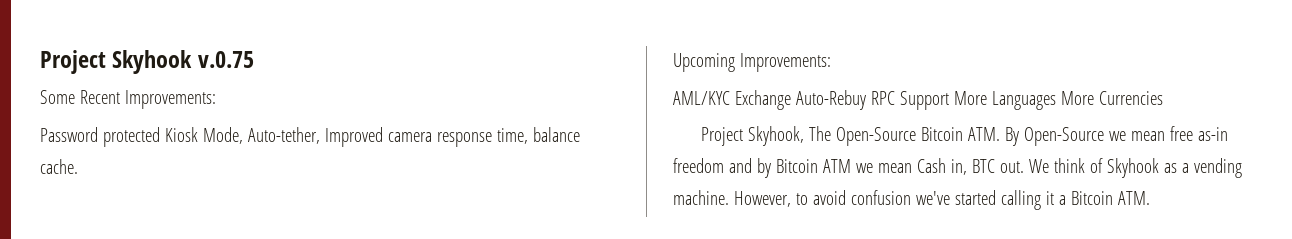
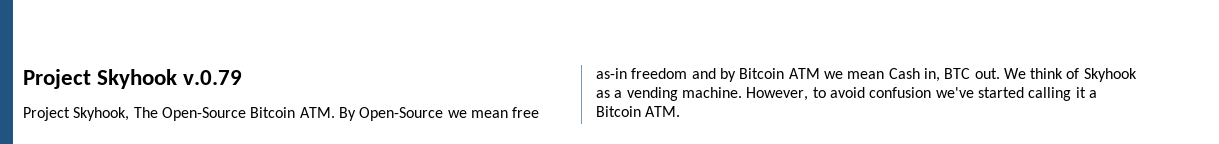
- Project Skyhook v.0.75
- Some Recent Improvements:
- Password protected Kiosk Mode, Auto-tether, Improved camera response time, balance cache.
- Upcoming Improvements:
- AML/KYC Exchange Auto-Rebuy RPC Support More Languages More Currencies
+ Project Skyhook v.0.79

